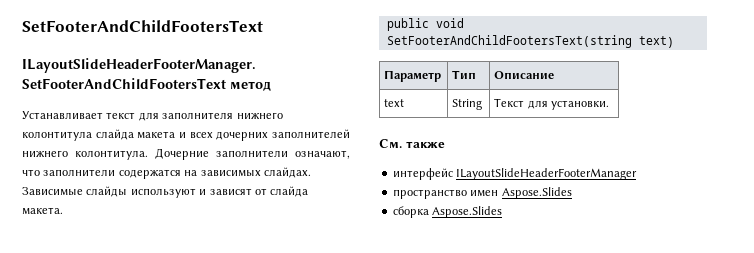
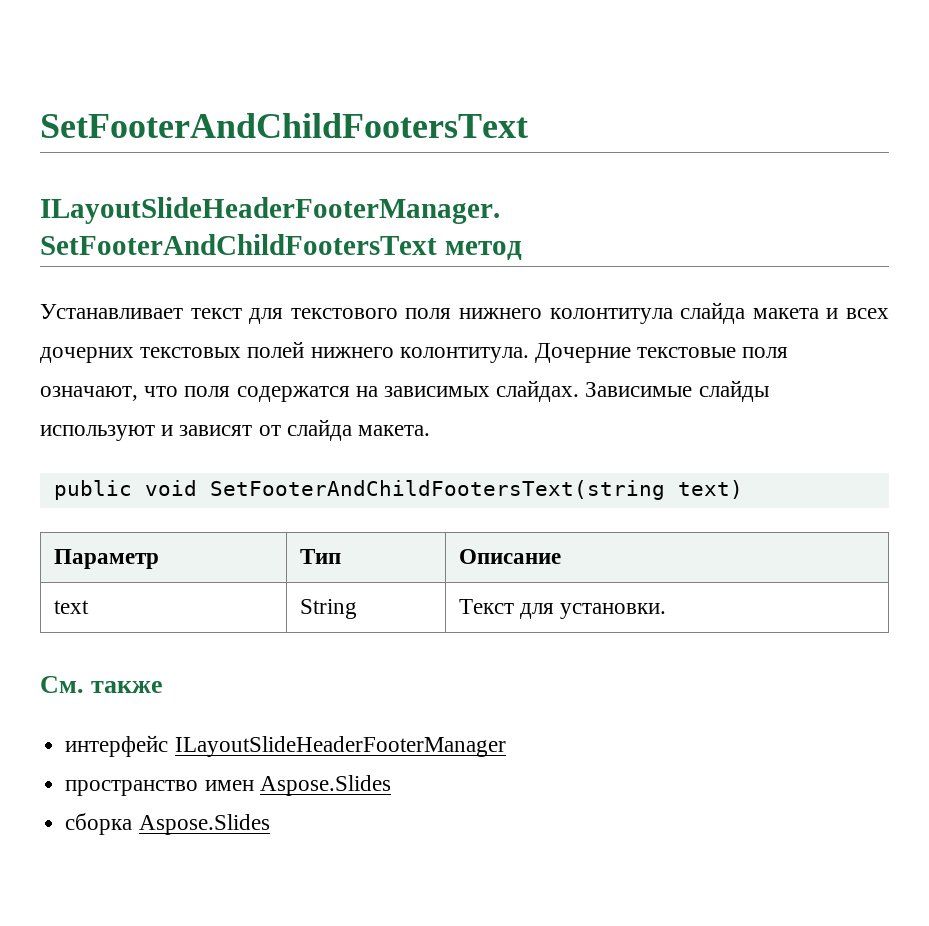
- Устанавливает текст для заполнителя нижнего колонтитула слайда макета и всех дочерних заполнителей нижнего колонтитула.
+ Устанавливает текст для текстового поля нижнего колонтитула слайда макета и всех дочерних текстовых полей нижнего колонтитула.
- Дочерние заполнители означают, что заполнители содержатся на зависимых слайдах.
+ Дочерние текстовые поля означают, что поля содержатся на зависимых слайдах.

